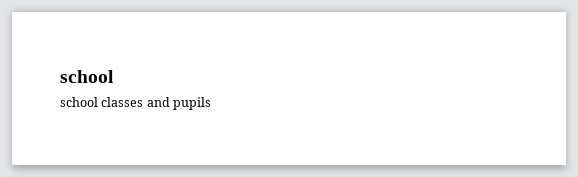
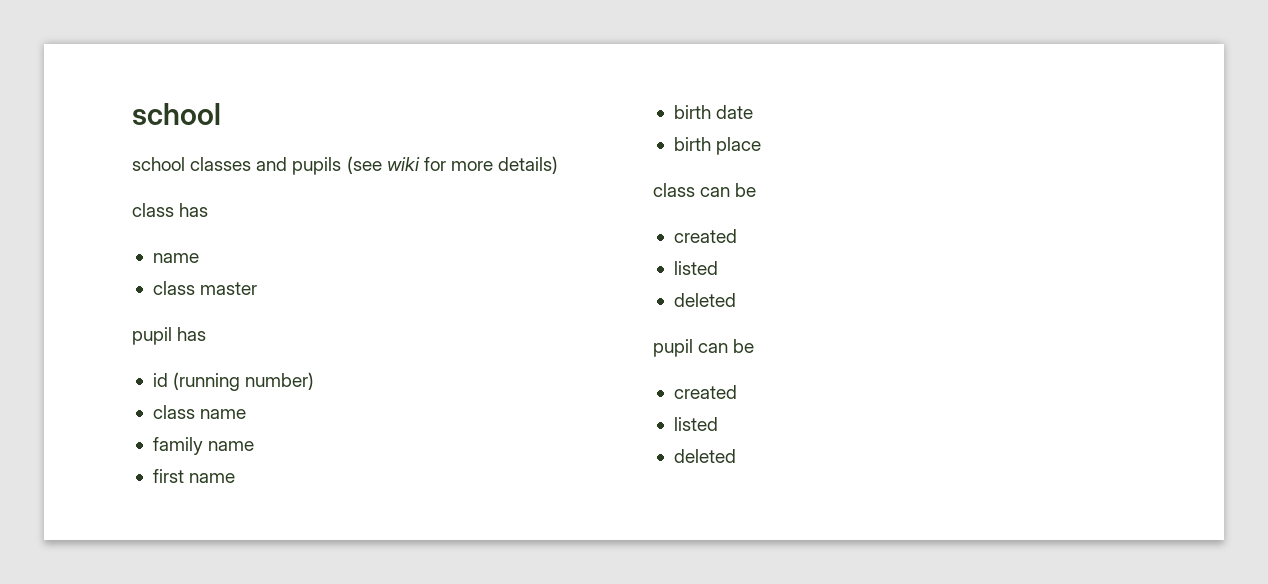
- school classes and pupils
+ school classes and pupils (see wiki for more details)
+ class has
+ name
+ class master
+ pupil has
+ id (running number)
+ class name
+ family name
+ first name
+ birth date
+ birth place
+ class can be
+ created
+ listed
+ deleted
+ pupil can be
+ created
+ listed
+ deleted

